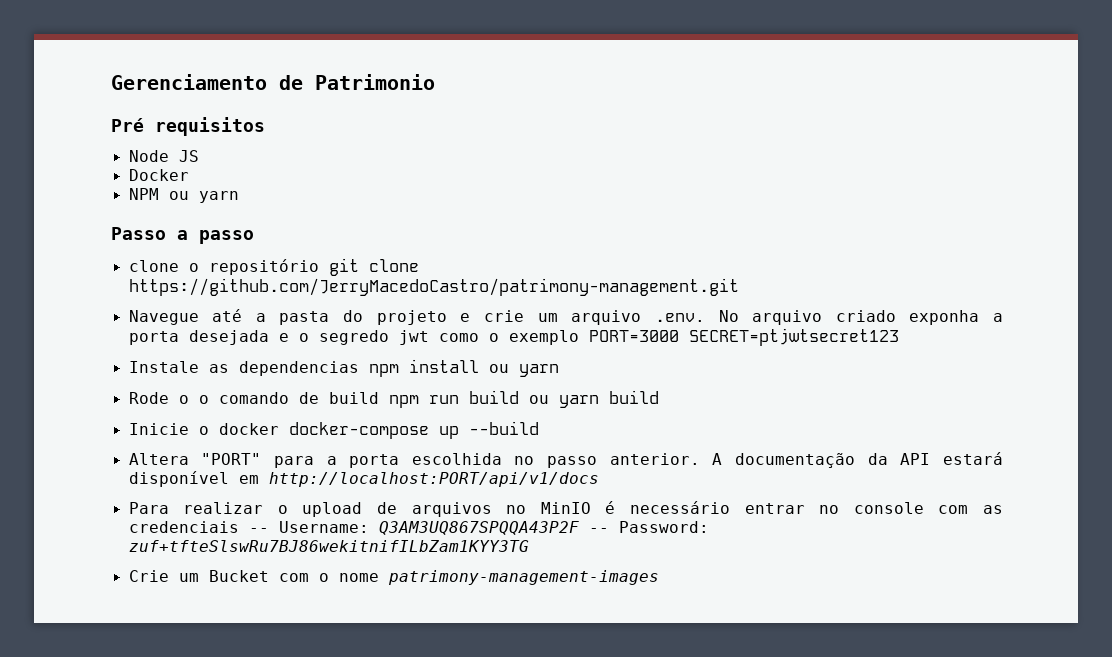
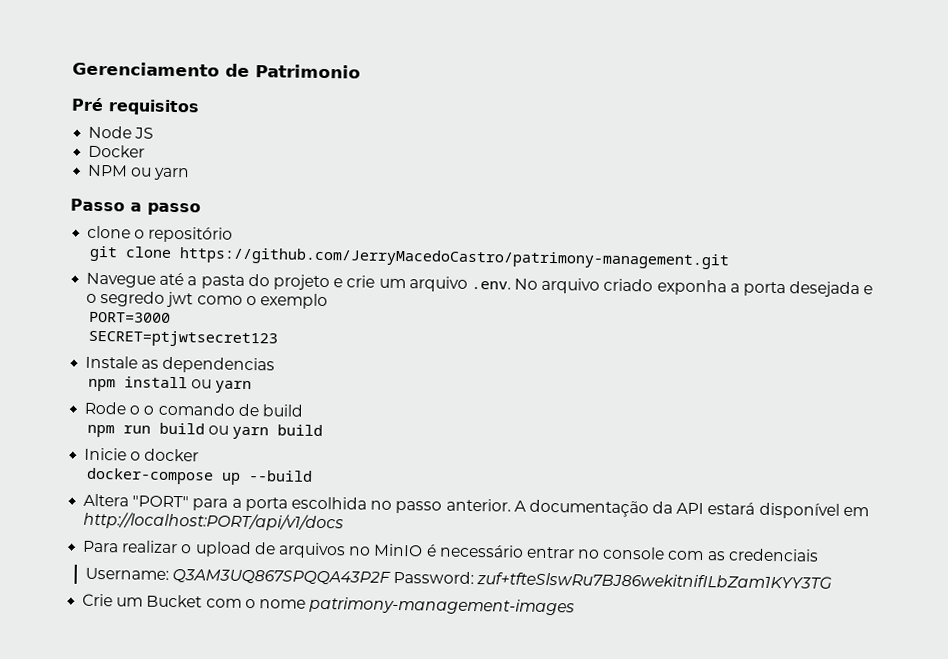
- clone o repositório git clone https://github.com/JerryMacedoCastro/patrimony-management.git
+ clone o repositório
+ git clone https://github.com/JerryMacedoCastro/patrimony-management.git
- Navegue até a pasta do projeto e crie um arquivo .env. No arquivo criado exponha a porta desejada e o segredo jwt como o exemplo PORT=3000 SECRET=ptjwtsecret123
+ Navegue até a pasta do projeto e crie um arquivo .env. No arquivo criado exponha a porta desejada e o segredo jwt como o exemplo
+ PORT=3000
+ SECRET=ptjwtsecret123
- Instale as dependencias npm install ou yarn
+ Instale as dependencias
+ npm install ou yarn
- Rode o o comando de build npm run build ou yarn build
+ Rode o o comando de build
+ npm run build ou yarn build
- Inicie o docker docker-compose up --build
+ Inicie o docker
+ docker-compose up --build
- Para realizar o upload de arquivos no MinIO é necessário entrar no console com as credenciais -- Username: Q3AM3UQ867SPQQA43P2F -- Password: zuf+tfteSlswRu7BJ86wekitnifILbZam1KYY3TG
+ Para realizar o upload de arquivos no MinIO é necessário entrar no console com as credenciais
+ Username: Q3AM3UQ867SPQQA43P2F Password: zuf+tfteSlswRu7BJ86wekitnifILbZam1KYY3TG

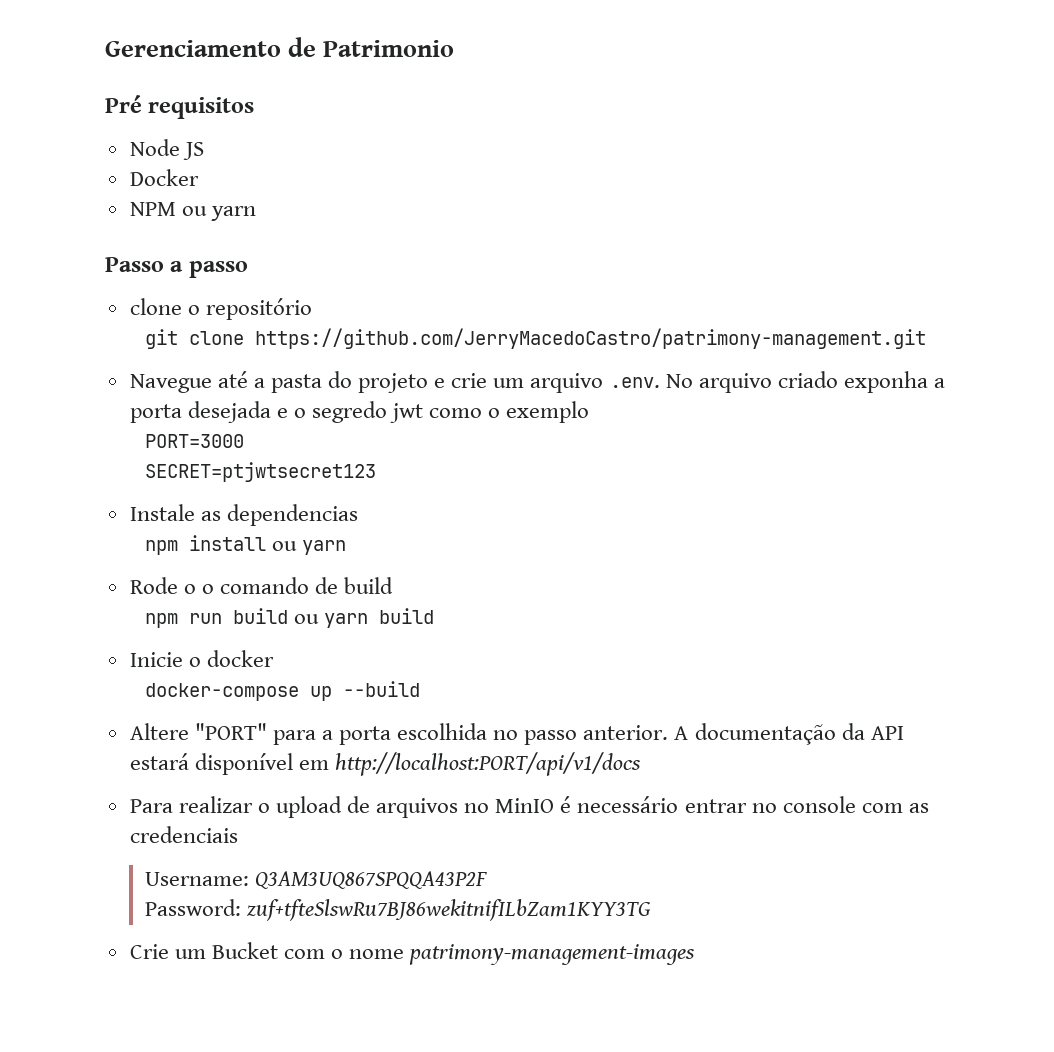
- Altera "PORT" para a porta escolhida no passo anterior.
+ Altere "PORT" para a porta escolhida no passo anterior.
- Username: Q3AM3UQ867SPQQA43P2F Password: zuf+tfteSlswRu7BJ86wekitnifILbZam1KYY3TG
+ Username: Q3AM3UQ867SPQQA43P2F
+ Password: zuf+tfteSlswRu7BJ86wekitnifILbZam1KYY3TG

